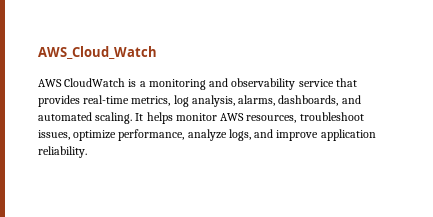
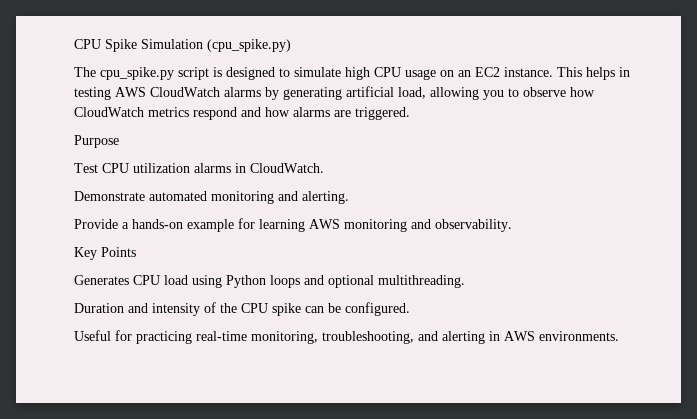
- AWS_Cloud_Watch
- AWS CloudWatch is a monitoring and observability service that provides real-time metrics, log analysis, alarms, dashboards, and automated scaling. It helps monitor AWS resources, troubleshoot issues, optimize performance, analyze logs, and improve application reliability.
+ CPU Spike Simulation (cpu_spike.py)
+ The cpu_spike.py script is designed to simulate high CPU usage on an EC2 instance. This helps in testing AWS CloudWatch alarms by generating artificial load, allowing you to observe how CloudWatch metrics respond and how alarms are triggered.
+ Purpose
+ Test CPU utilization alarms in CloudWatch.
+ Demonstrate automated monitoring and alerting.
+ Provide a hands-on example for learning AWS monitoring and observability.
+ Key Points
+ Generates CPU load using Python loops and optional multithreading.
+ Duration and intensity of the CPU spike can be configured.
+ Useful for practicing real-time monitoring, troubleshooting, and alerting in AWS environments.

